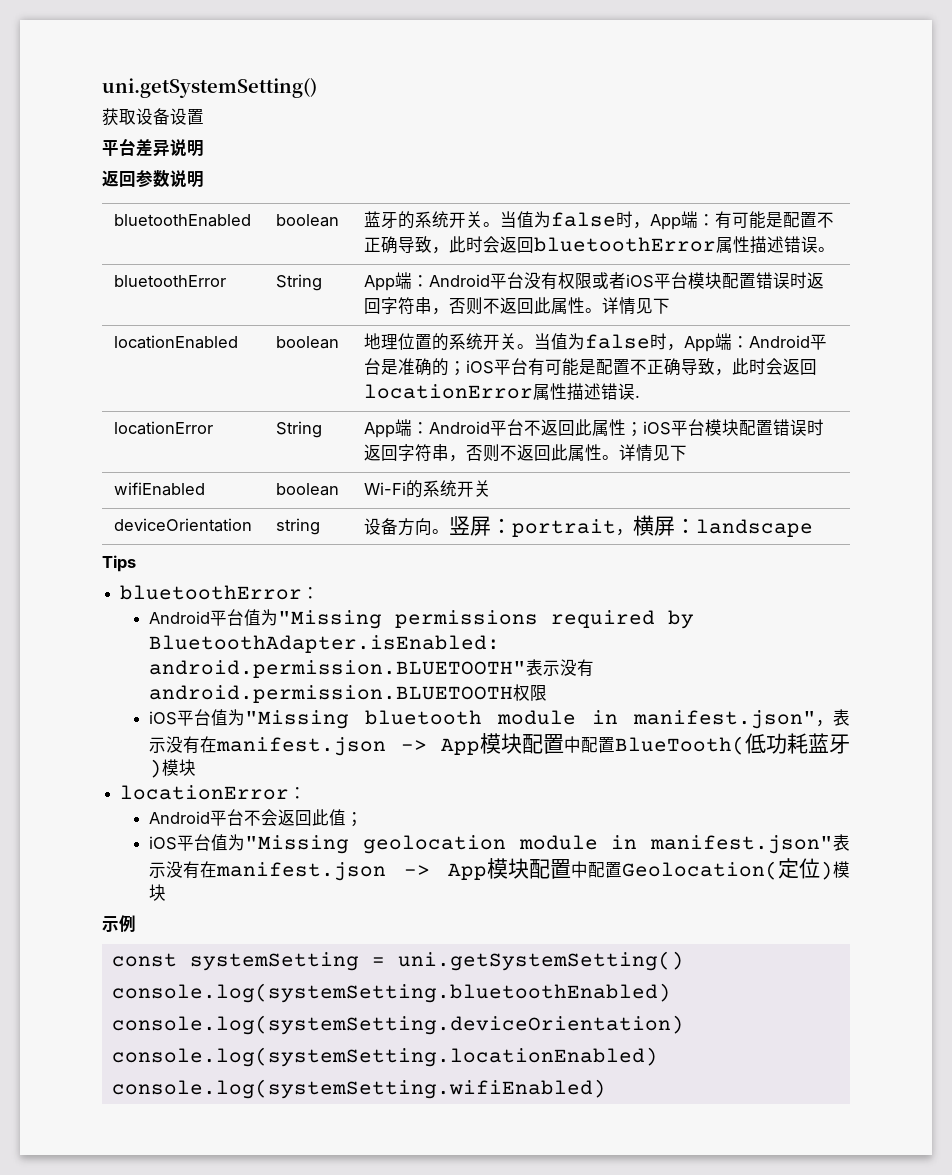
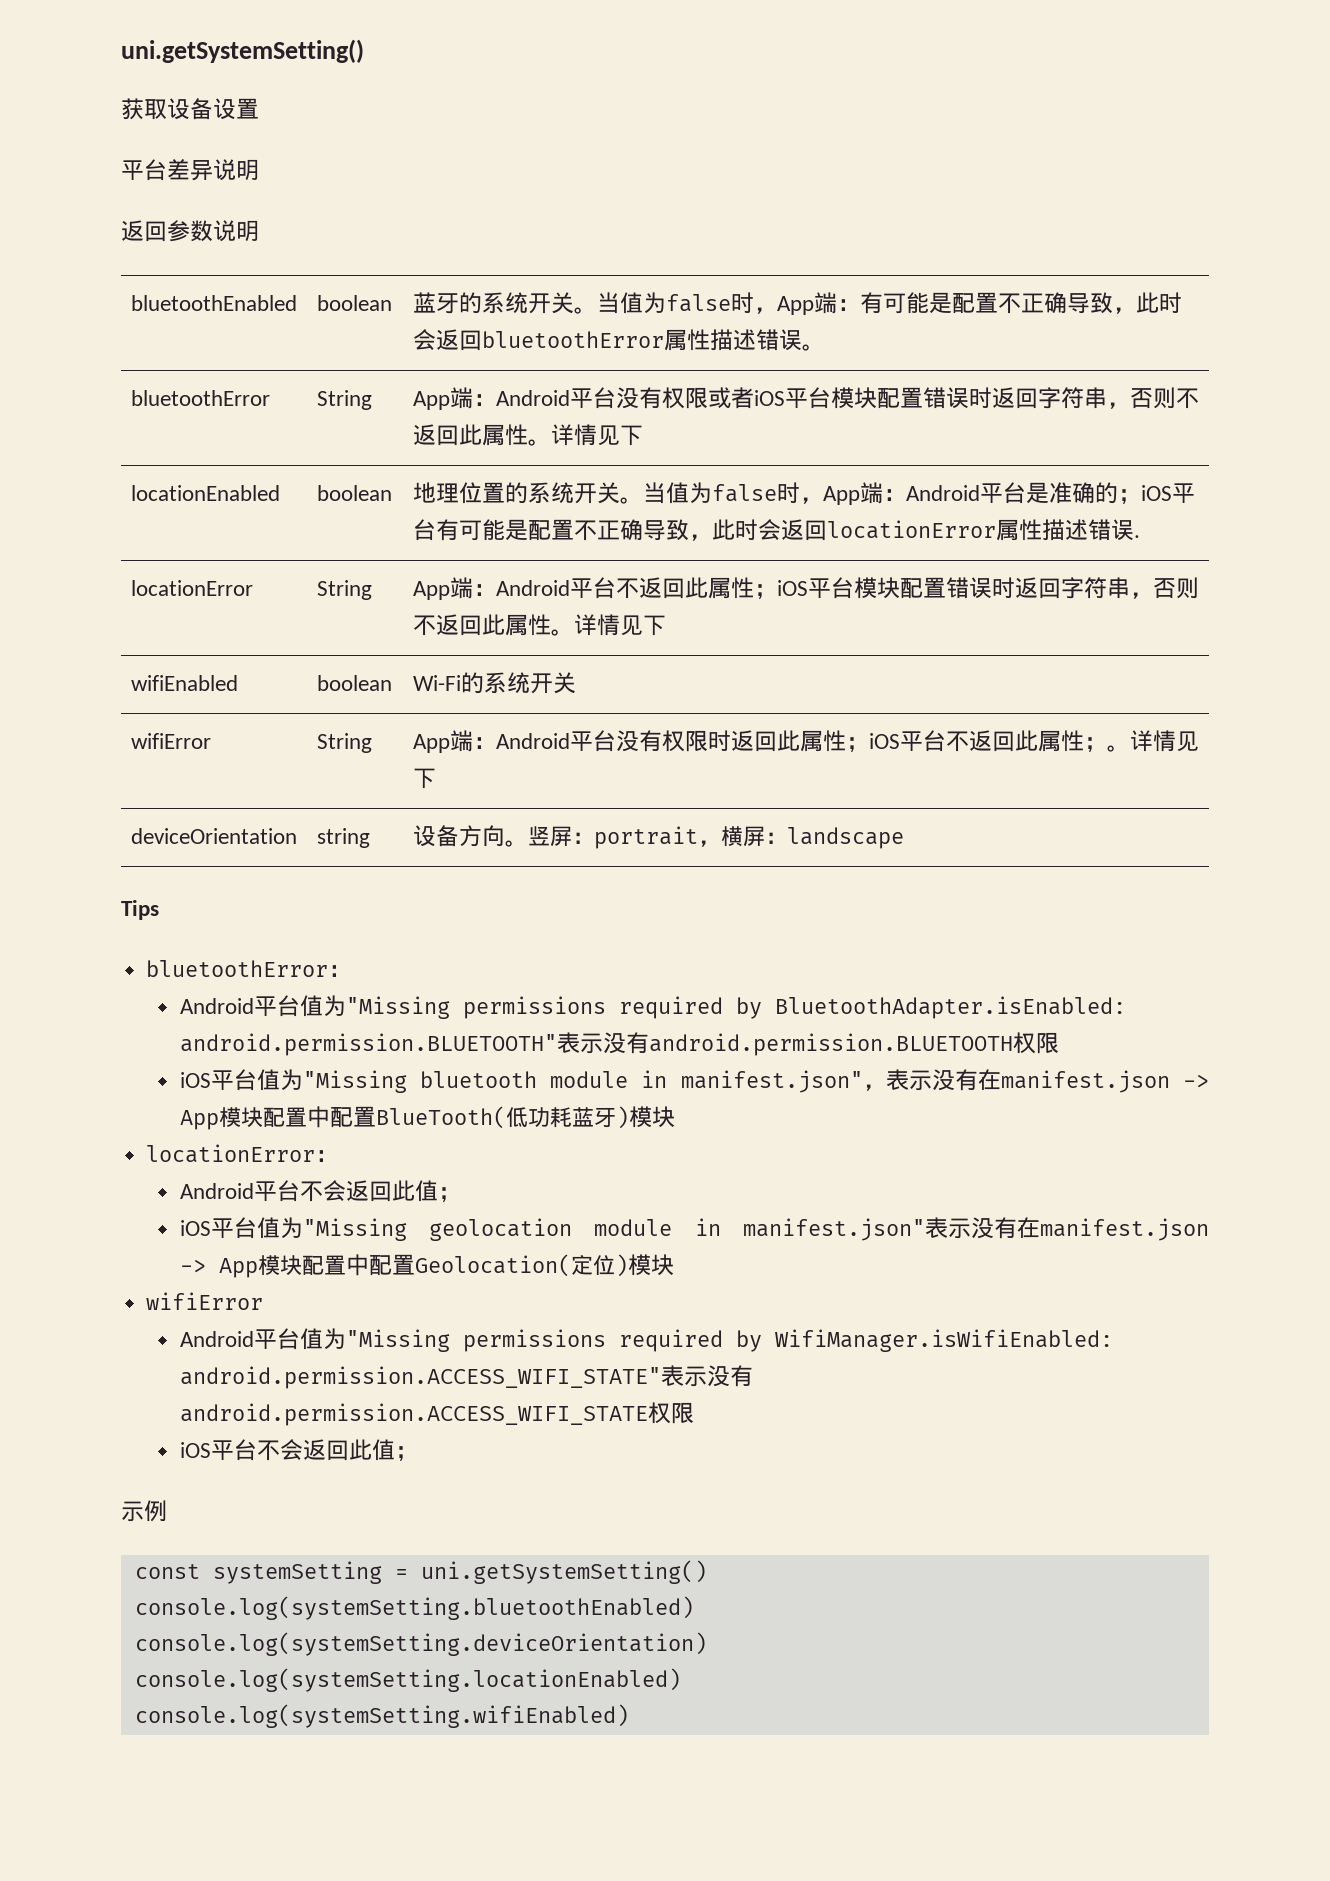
+ wifiError | String | App端：Android平台没有权限时返回此属性；iOS平台不返回此属性；。详情见下
  iOS平台值为"Missing geolocation module in manifest.json"表示没有在manifest.json -> App模块配置中配置Geolocation(定位)模块
+ wifiError
+ Android平台值为"Missing permissions required by WifiManager.isWifiEnabled: android.permission.ACCESS_WIFI_STATE"表示没有android.permission.ACCESS_WIFI_STATE权限
+ iOS平台不会返回此值；

